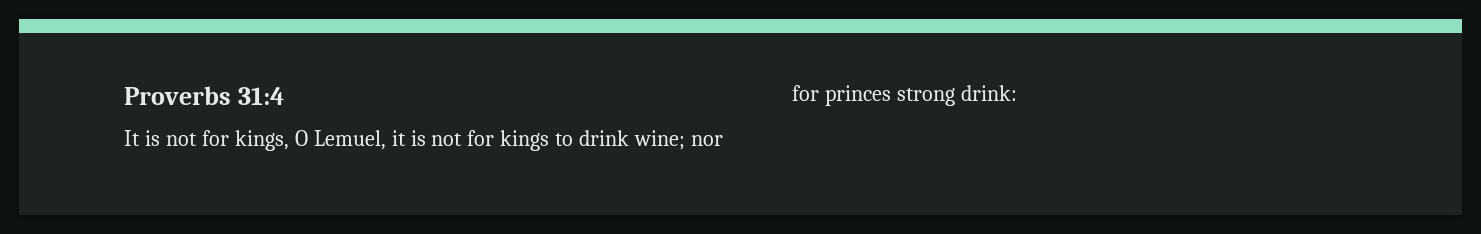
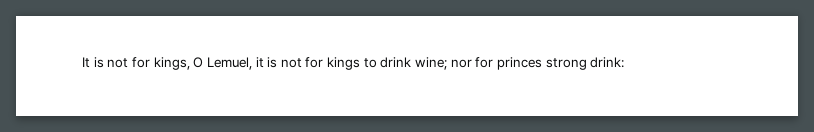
- Proverbs 31:4

